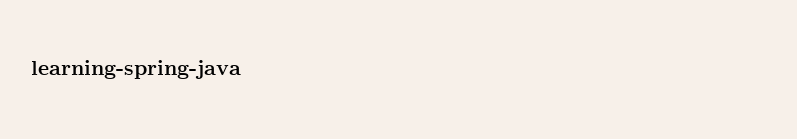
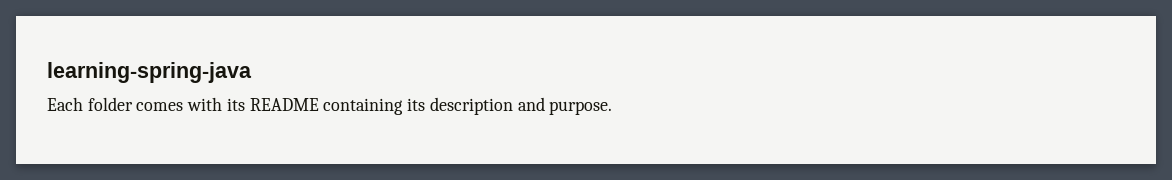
+ Each folder comes with its README containing its description and purpose.

